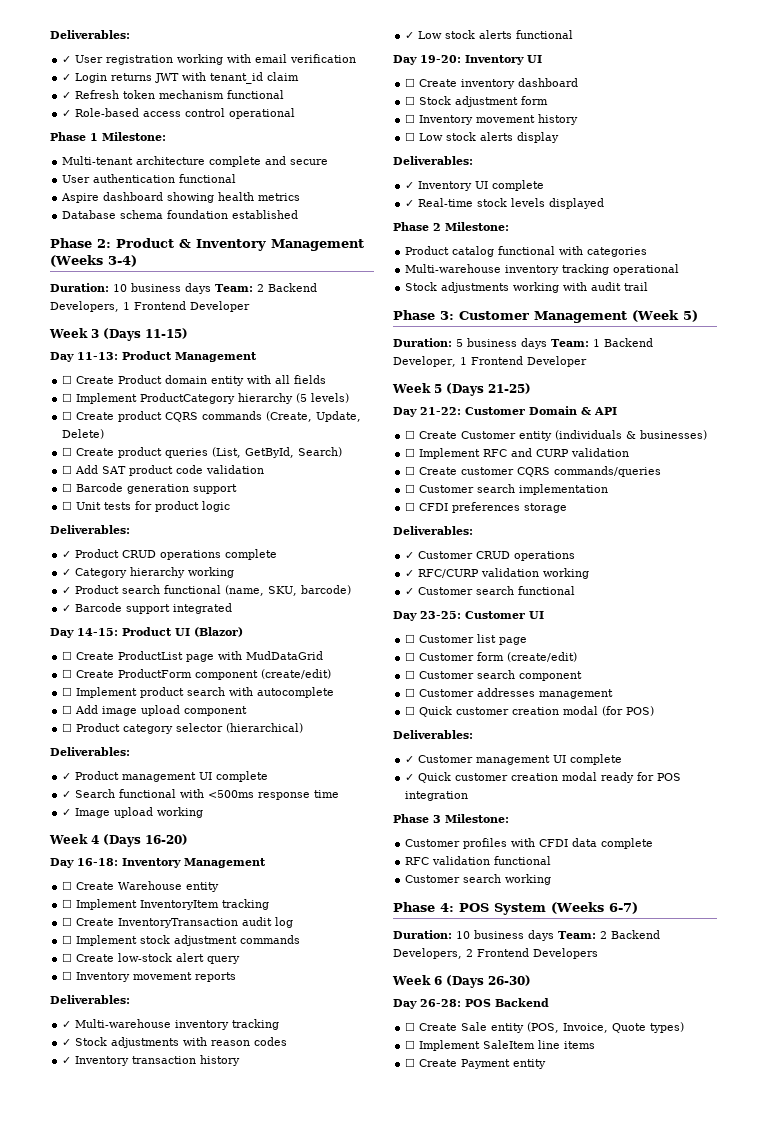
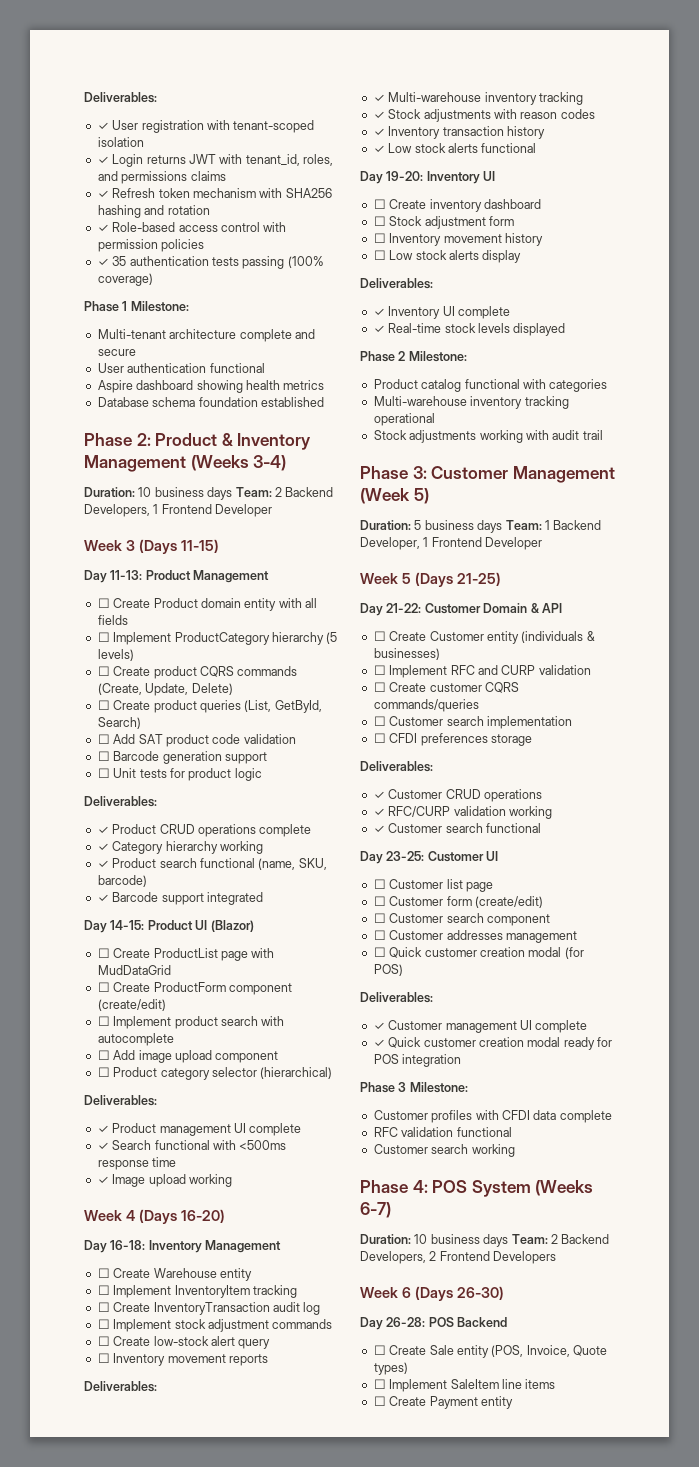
- ✓ User registration working with email verification
+ ✓ User registration with tenant-scoped isolation
- ✓ Login returns JWT with tenant_id claim
+ ✓ Login returns JWT with tenant_id, roles, and permissions claims
- ✓ Refresh token mechanism functional
+ ✓ Refresh token mechanism with SHA256 hashing and rotation
- ✓ Role-based access control operational
+ ✓ Role-based access control with permission policies
+ ✓ 35 authentication tests passing (100% coverage)

